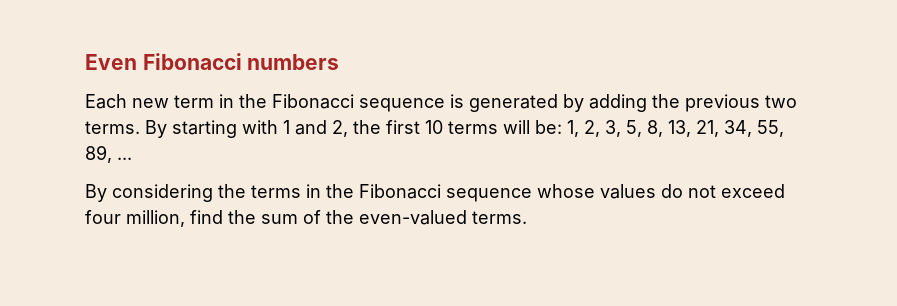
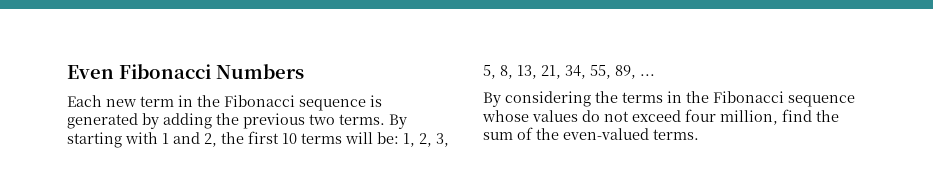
- Even Fibonacci numbers
+ Even Fibonacci Numbers

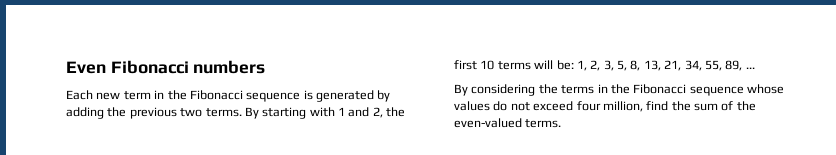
- Even Fibonacci Numbers
+ Even Fibonacci numbers

